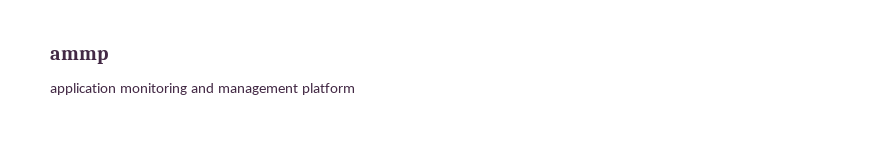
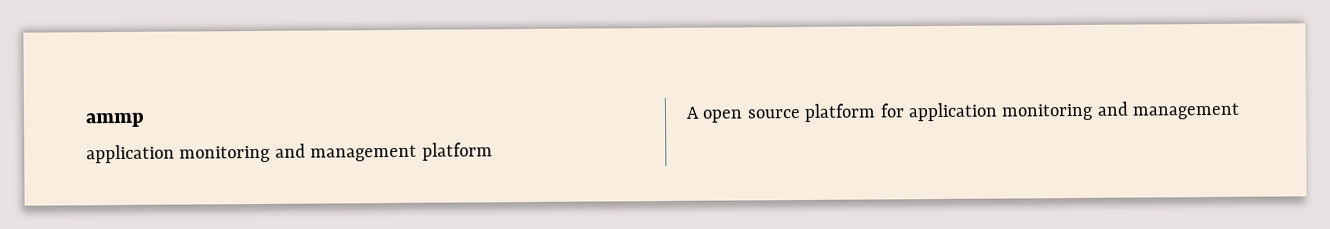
+ A open source platform for application monitoring and management

